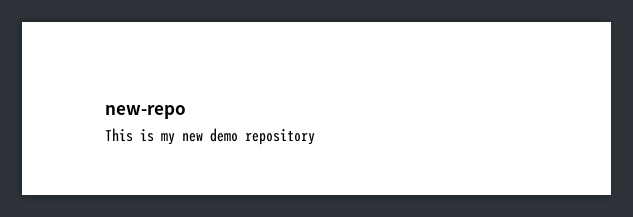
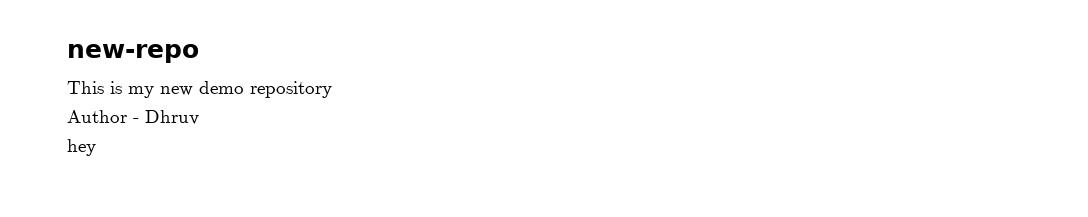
+ Author - Dhruv
+ hey

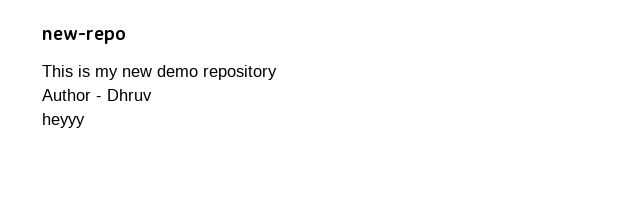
- hey
+ heyyy

